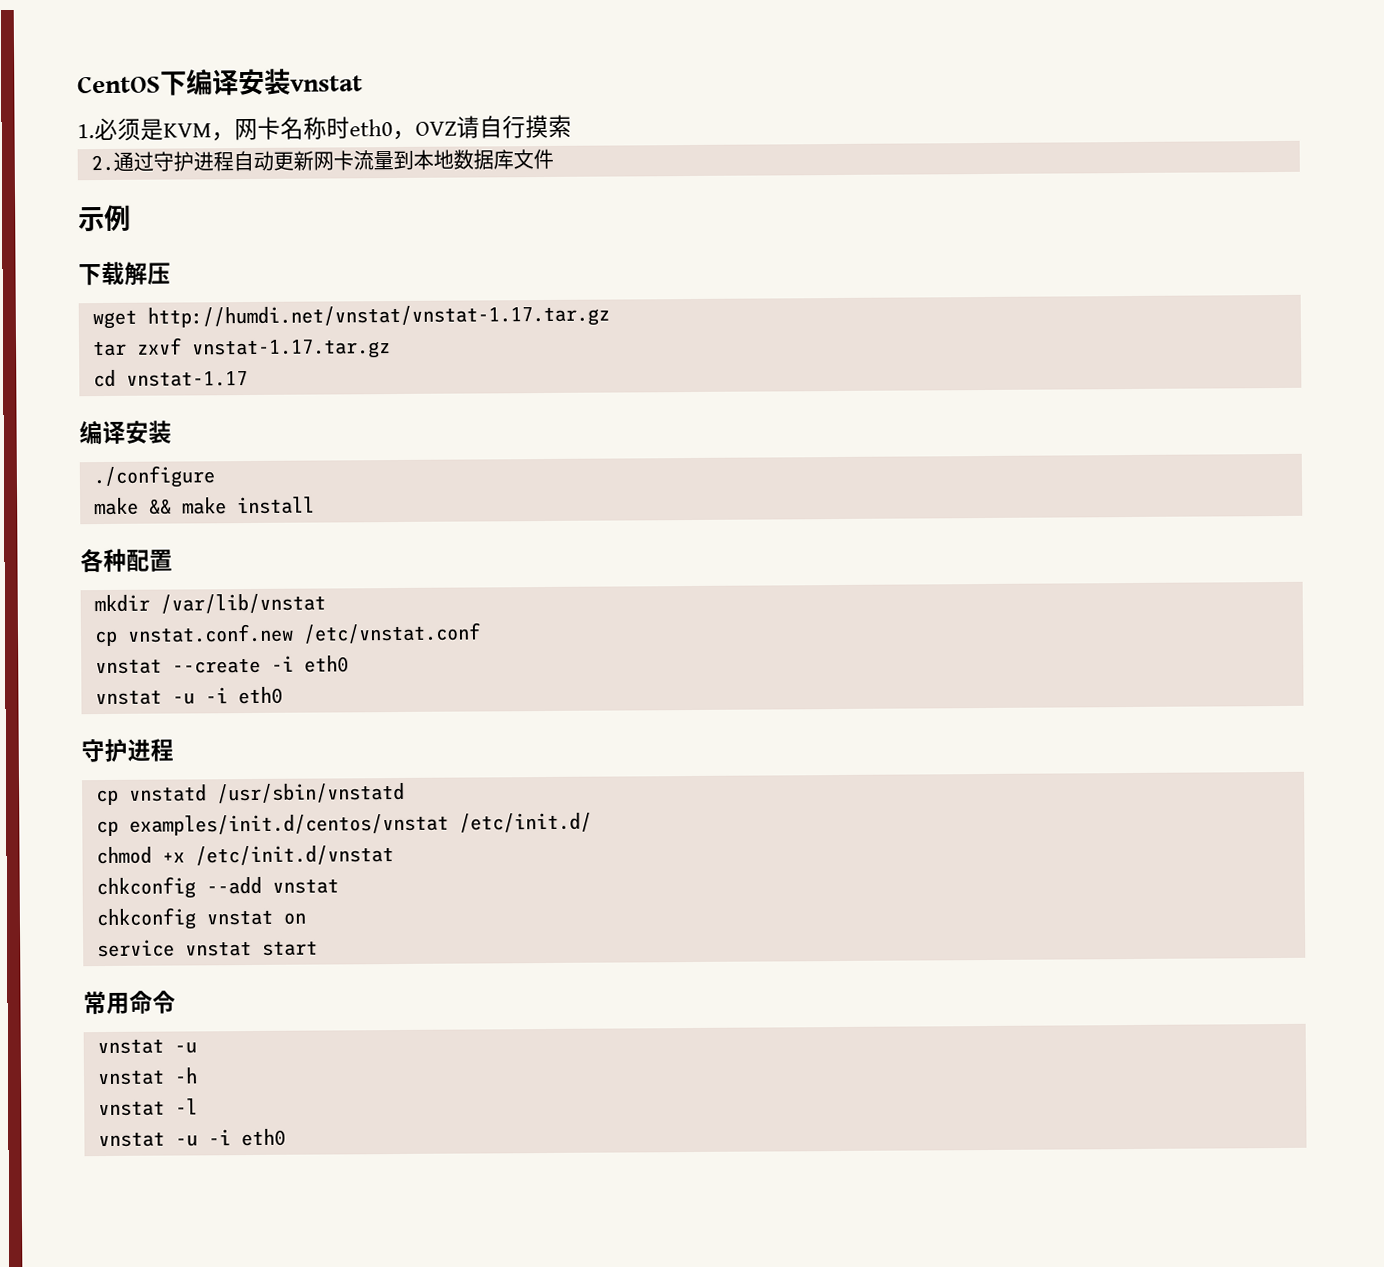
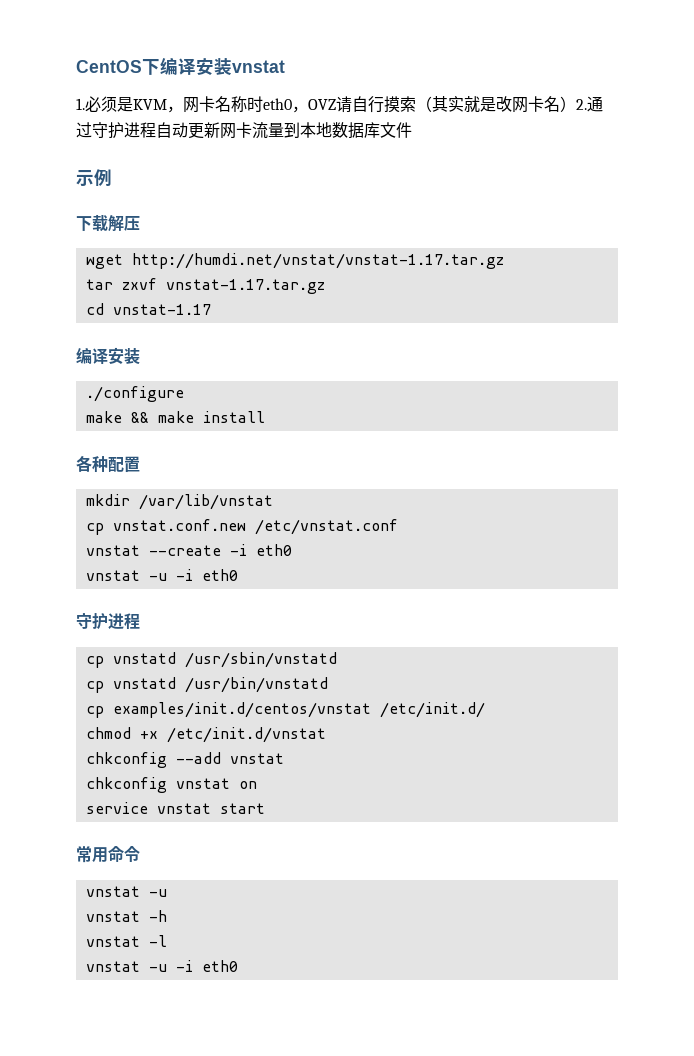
- 1.必须是KVM，网卡名称时eth0，OVZ请自行摸索
- 2.通过守护进程自动更新网卡流量到本地数据库文件
+ 1.必须是KVM，网卡名称时eth0，OVZ请自行摸索（其实就是改网卡名）2.通过守护进程自动更新网卡流量到本地数据库文件
+ cp vnstatd /usr/bin/vnstatd

